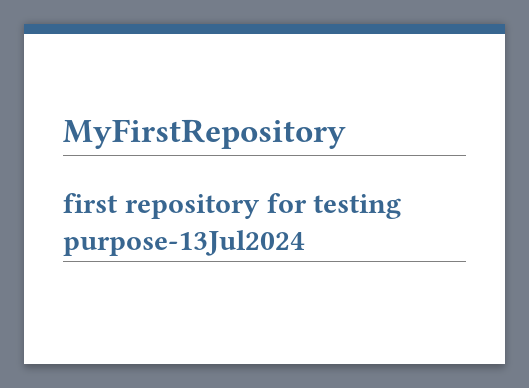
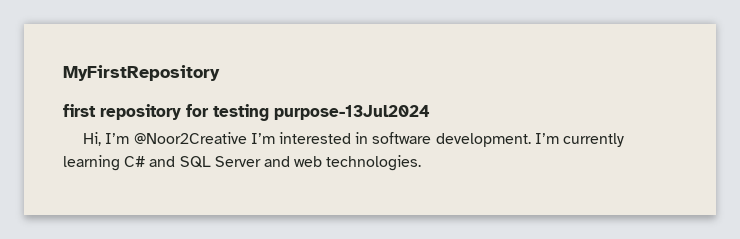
+ Hi, I’m @Noor2Creative I’m interested in software development. I’m currently learning C# and SQL Server and web technologies.

